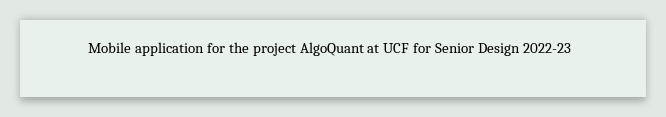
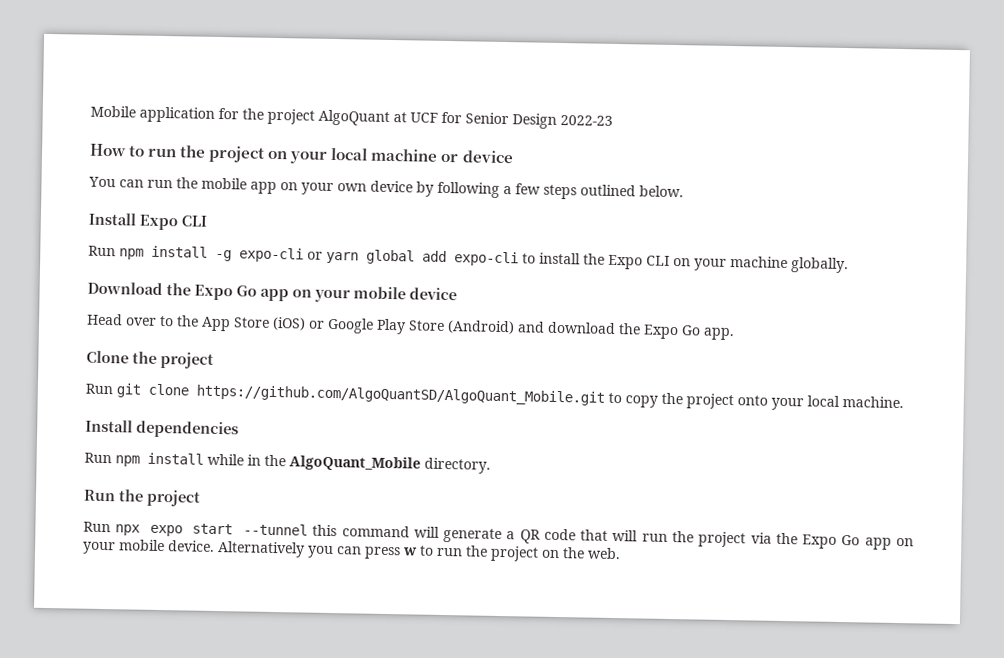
+ How to run the project on your local machine or device
+ You can run the mobile app on your own device by following a few steps outlined below.
+ Install Expo CLI
+ Run npm install -g expo-cli or yarn global add expo-cli to install the Expo CLI on your machine globally.
+ Download the Expo Go app on your mobile device
+ Head over to the App Store (iOS) or Google Play Store (Android) and download the Expo Go app.
+ Clone the project
+ Run git clone https://github.com/AlgoQuantSD/AlgoQuant_Mobile.git to copy the project onto your local machine.
+ Install dependencies
+ Run npm install while in the AlgoQuant_Mobile directory.
+ Run the project
+ Run npx expo start --tunnel this command will generate a QR code that will run the project via the Expo Go app on your mobile device. Alternatively you can press w to run the project on the web.

